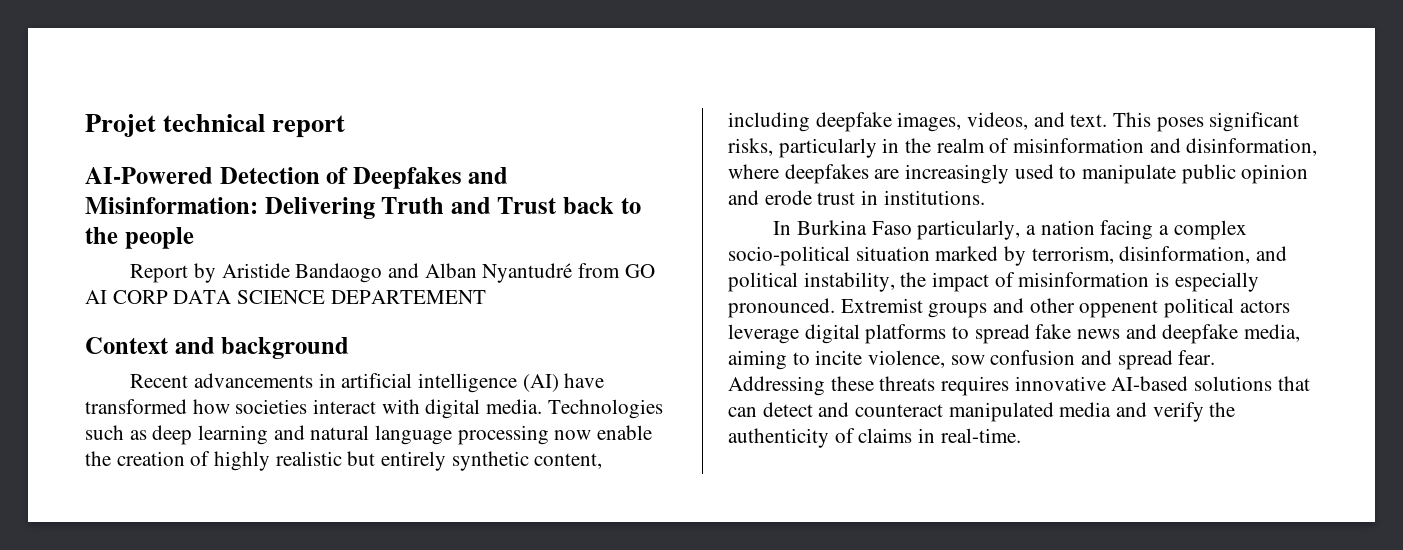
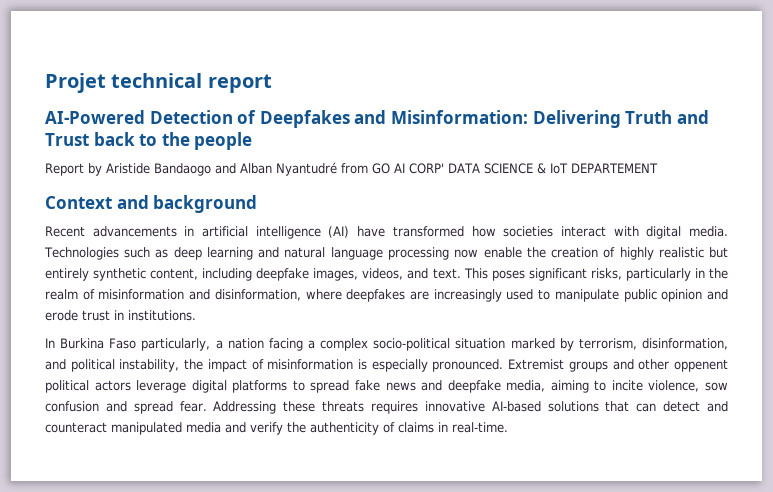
- Report by Aristide Bandaogo and Alban Nyantudré from GO AI CORP DATA SCIENCE DEPARTEMENT
+ Report by Aristide Bandaogo and Alban Nyantudré from GO AI CORP' DATA SCIENCE & IoT DEPARTEMENT

